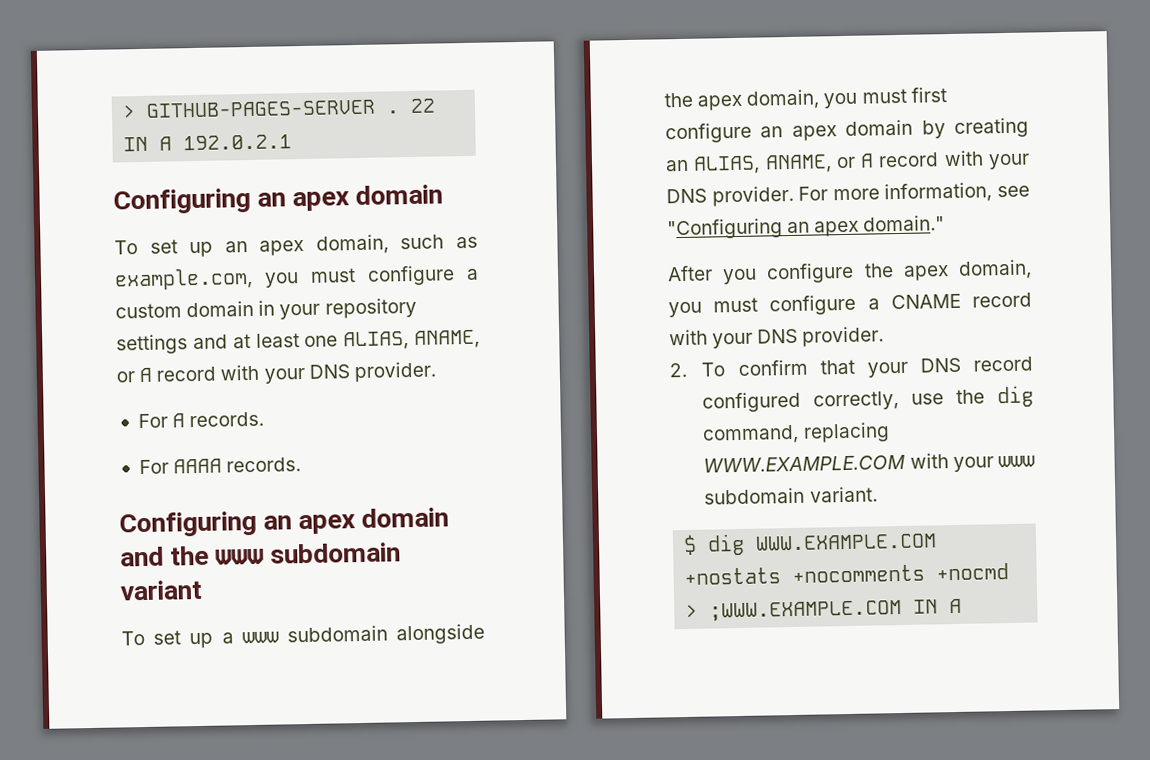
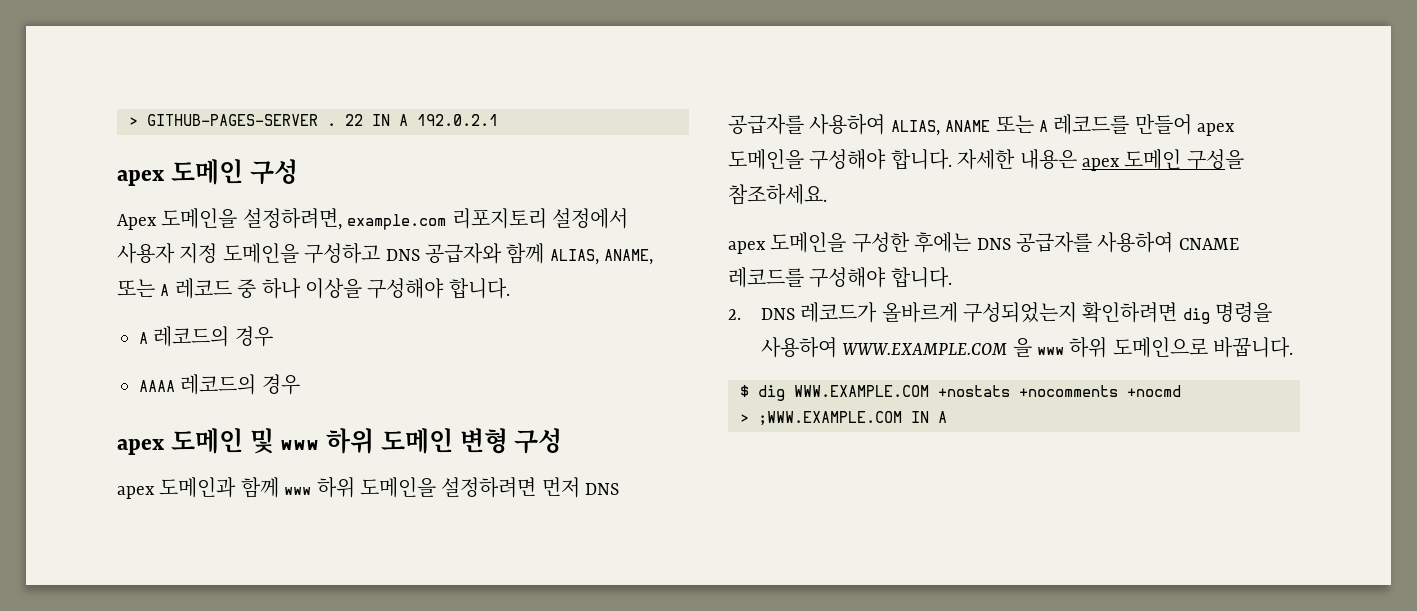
  22 IN A 192.0.2.1
- Configuring an apex domain
- To set up an apex domain, such as example.com, you must configure a custom domain in your repository settings and at least one ALIAS, ANAME, or A record with your DNS provider.
- For A records.
- For AAAA records.
- Configuring an apex domain and the www subdomain variant
- To set up a www subdomain alongside the apex domain, you must first configure an apex domain by creating an ALIAS, ANAME, or A record with your DNS provider. For more information, see "Configuring an apex domain."
- After you configure the apex domain, you must configure a CNAME record with your DNS provider.
- 2. To confirm that your DNS record configured correctly, use the dig command, replacing WWW.EXAMPLE.COM with your www subdomain variant.
+ apex 도메인 구성
+ Apex 도메인을 설정하려면, example.com 리포지토리 설정에서 사용자 지정 도메인을 구성하고 DNS 공급자와 함께 ALIAS, ANAME, 또는 A 레코드 중 하나 이상을 구성해야 합니다.
+ A 레코드의 경우
+ AAAA 레코드의 경우
+ apex 도메인 및 www 하위 도메인 변형 구성
+ apex 도메인과 함께 www 하위 도메인을 설정하려면 먼저 DNS 공급자를 사용하여 ALIAS, ANAME 또는 A 레코드를 만들어 apex 도메인을 구성해야 합니다. 자세한 내용은 apex 도메인 구성을 참조하세요.
+ apex 도메인을 구성한 후에는 DNS 공급자를 사용하여 CNAME 레코드를 구성해야 합니다.
+ 2. DNS 레코드가 올바르게 구성되었는지 확인하려면 dig 명령을 사용하여 WWW.EXAMPLE.COM 을 www 하위 도메인으로 바꿉니다.

